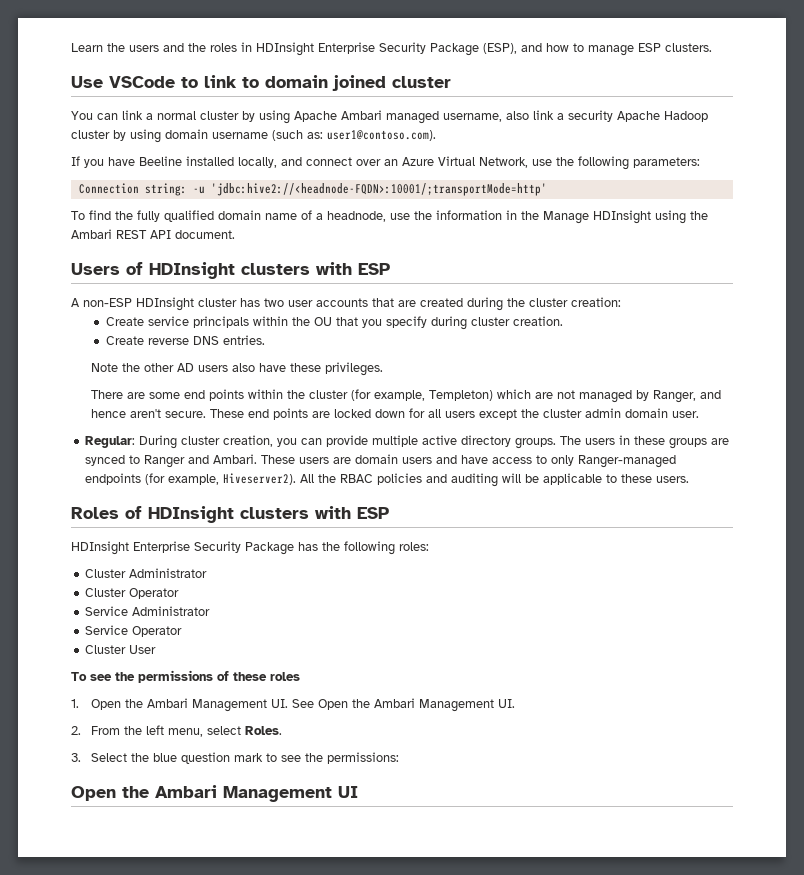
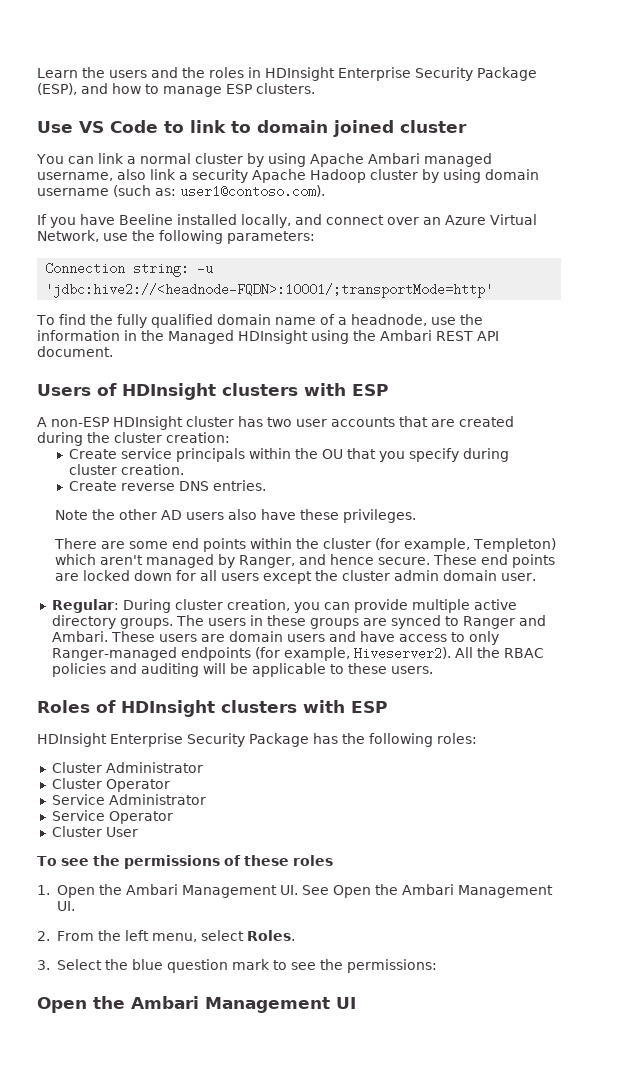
- Use VSCode to link to domain joined cluster
+ Use VS Code to link to domain joined cluster
- To find the fully qualified domain name of a headnode, use the information in the Manage HDInsight using the Ambari REST API document.
+ To find the fully qualified domain name of a headnode, use the information in the Managed HDInsight using the Ambari REST API document.
- There are some end points within the cluster (for example, Templeton) which are not managed by Ranger, and hence aren't secure.
+ There are some end points within the cluster (for example, Templeton) which aren't managed by Ranger, and hence secure.

